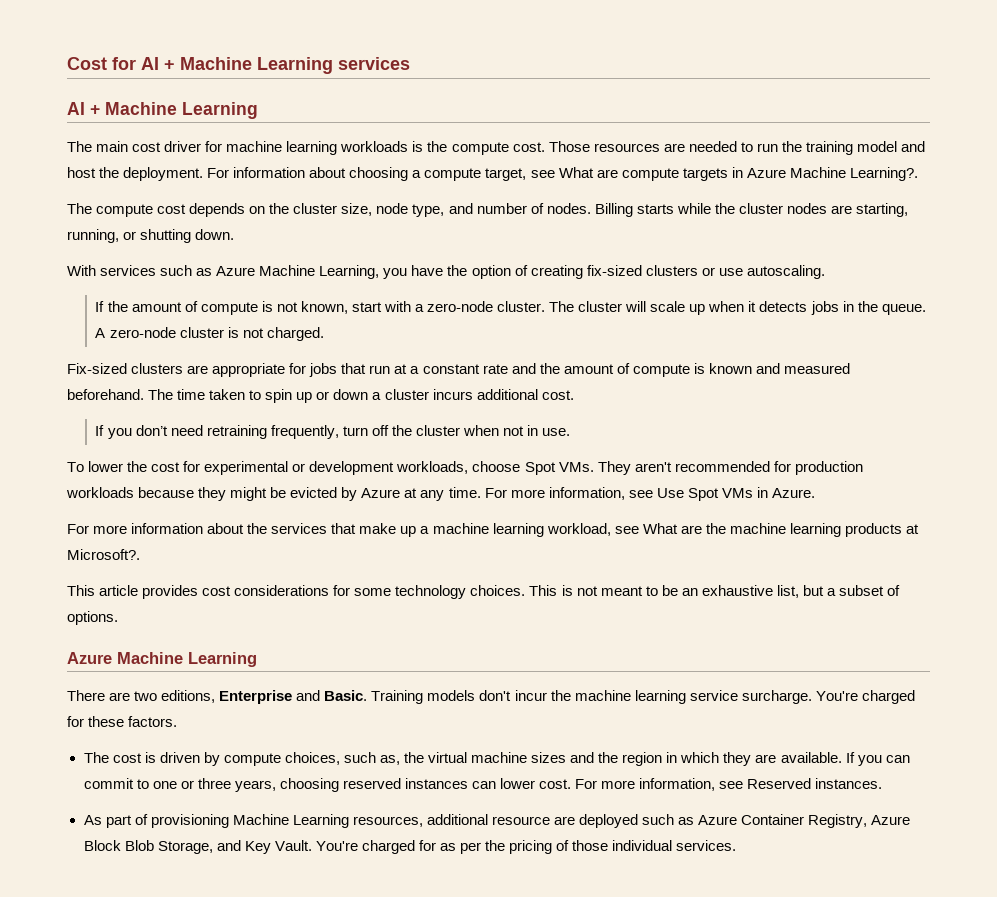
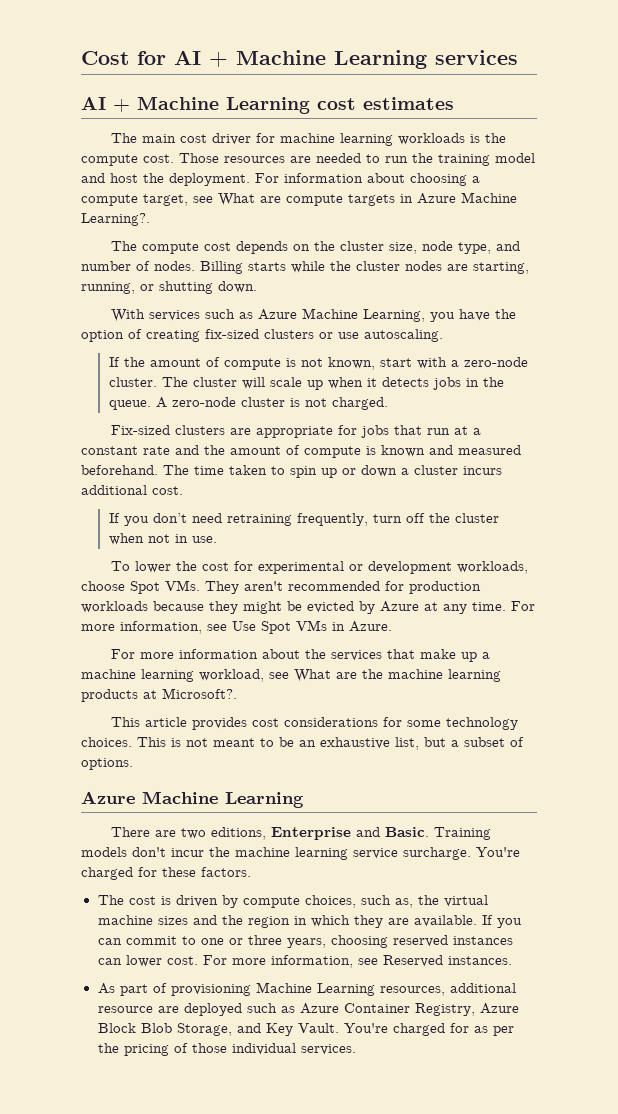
  Cost for AI + Machine Learning services
- AI + Machine Learning
+ AI + Machine Learning cost estimates

